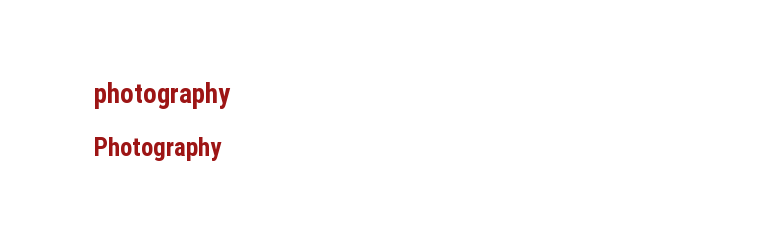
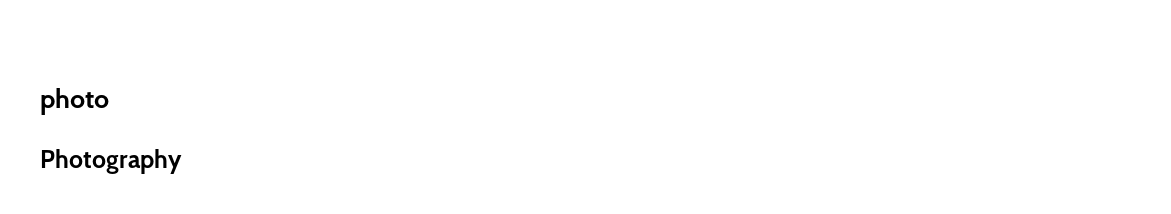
- photography
+ photo

